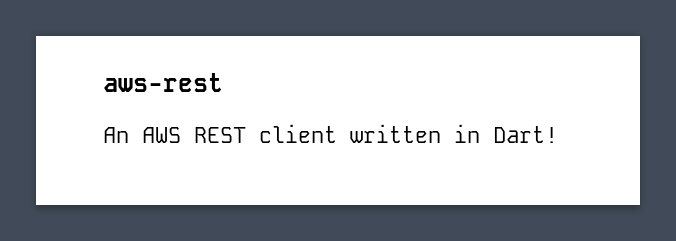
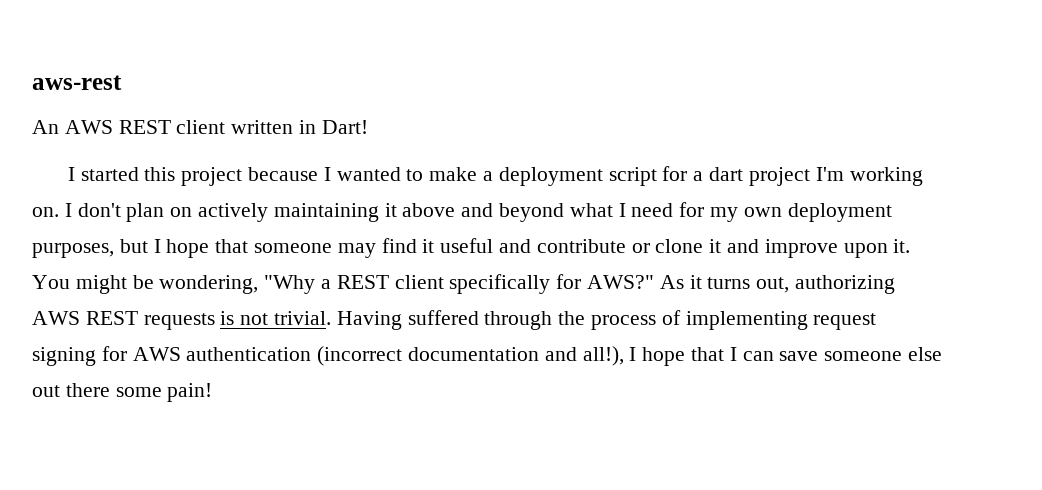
+ I started this project because I wanted to make a deployment script for a dart project I'm working on. I don't plan on actively maintaining it above and beyond what I need for my own deployment purposes, but I hope that someone may find it useful and contribute or clone it and improve upon it. You might be wondering, "Why a REST client specifically for AWS?" As it turns out, authorizing AWS REST requests is not trivial. Having suffered through the process of implementing request signing for AWS authentication (incorrect documentation and all!), I hope that I can save someone else out there some pain!

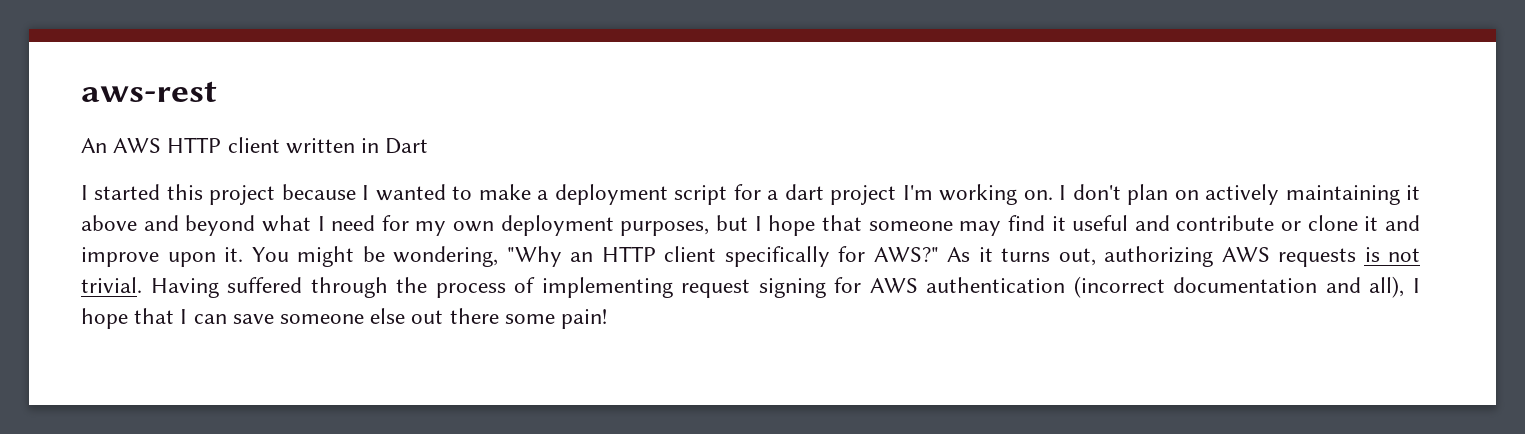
- An AWS REST client written in Dart!
+ An AWS HTTP client written in Dart
- You might be wondering, "Why a REST client specifically for AWS?"
+ You might be wondering, "Why an HTTP client specifically for AWS?"
- As it turns out, authorizing AWS REST requests is not trivial.
+ As it turns out, authorizing AWS requests is not trivial.
- Having suffered through the process of implementing request signing for AWS authentication (incorrect documentation and all!), I hope that I can save someone else out there some pain!
+ Having suffered through the process of implementing request signing for AWS authentication (incorrect documentation and all), I hope that I can save someone else out there some pain!

